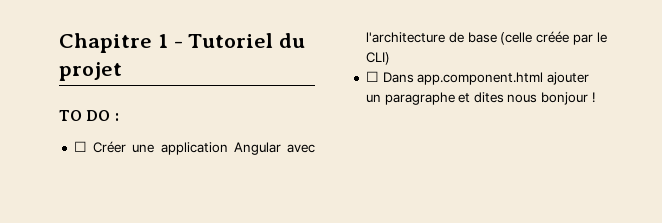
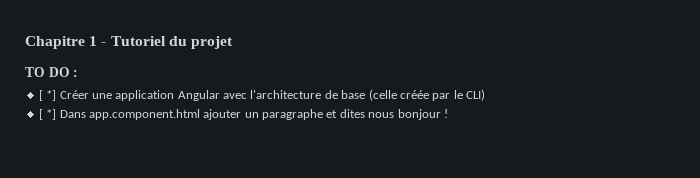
- ☐ Créer une application Angular avec l'architecture de base (celle créée par le CLI)
+ [ *] Créer une application Angular avec l'architecture de base (celle créée par le CLI)
- ☐ Dans app.component.html ajouter un paragraphe et dites nous bonjour !
+ [ *] Dans app.component.html ajouter un paragraphe et dites nous bonjour !

